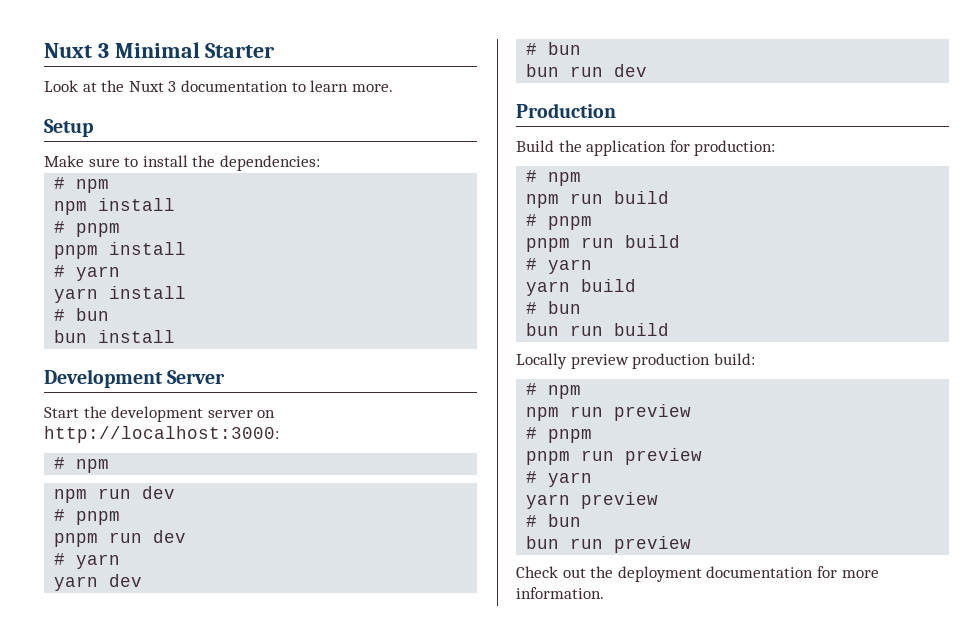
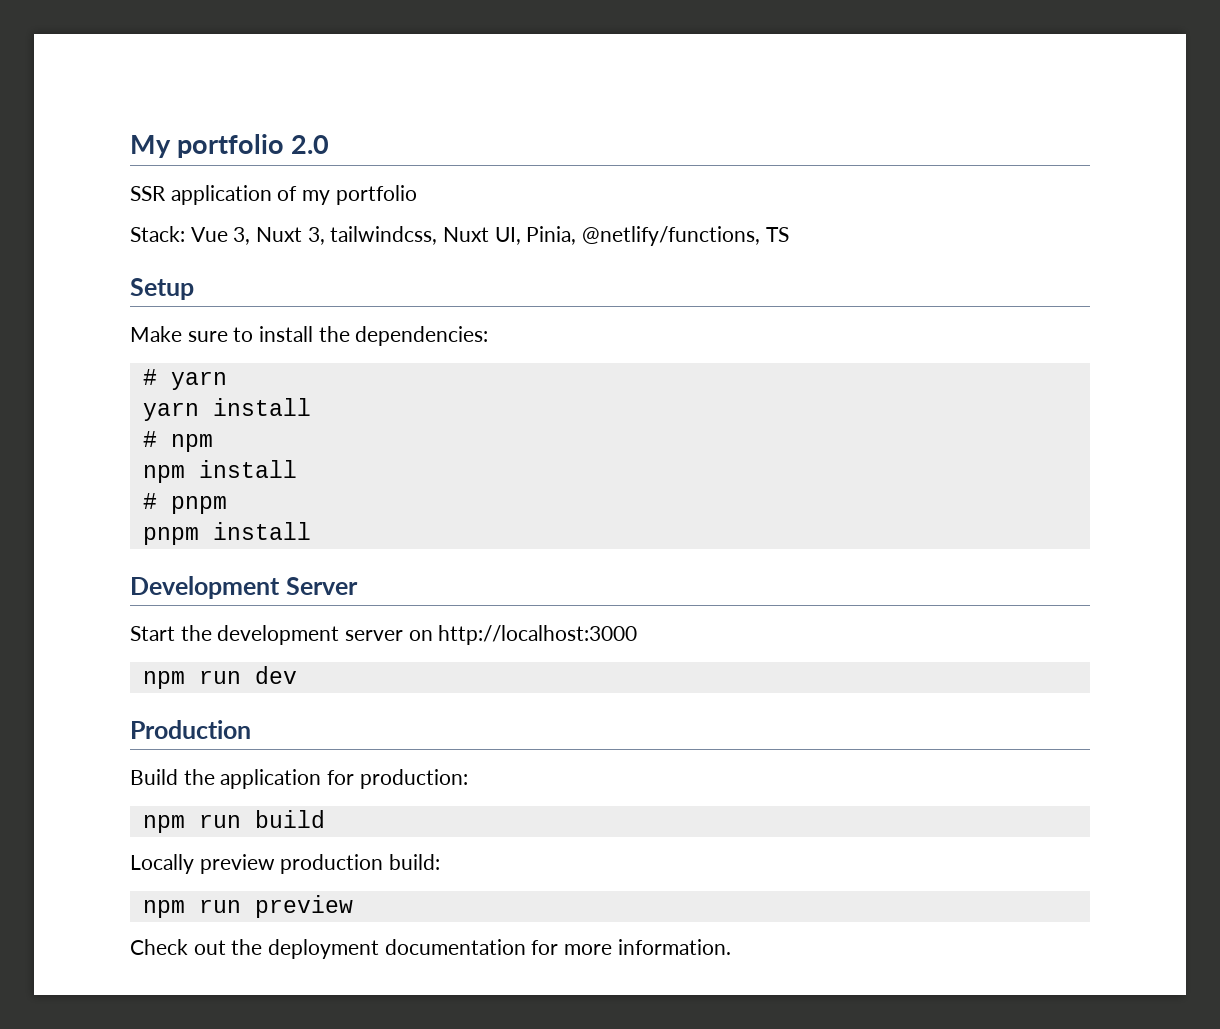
- Nuxt 3 Minimal Starter
- Look at the Nuxt 3 documentation to learn more.
+ My portfolio 2.0
+ SSR application of my portfolio
+ Stack: Vue 3, Nuxt 3, tailwindcss, Nuxt UI, Pinia, @netlify/functions, TS
+ # yarn
+ yarn install
  pnpm install
- # yarn
- yarn install
- # bun
- bun install
- Start the development server on http://localhost:3000:
- # npm
+ Start the development server on http://localhost:3000
  npm run dev
- # pnpm
- pnpm run dev
- # yarn
- yarn dev
- # bun
- bun run dev
  Build the application for production:
- # npm
  npm run build
- # pnpm
- pnpm run build
- # yarn
- yarn build
- # bun
- bun run build
  Locally preview production build:
- # npm
  npm run preview
- # pnpm
- pnpm run preview
- # yarn
- yarn preview
- # bun
- bun run preview

